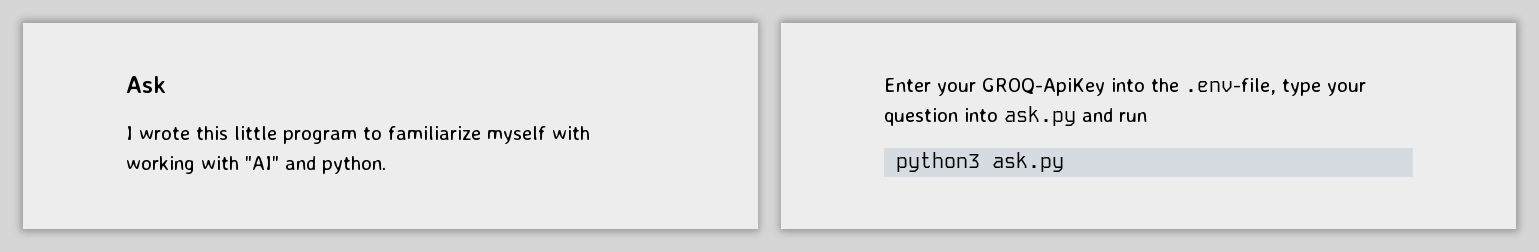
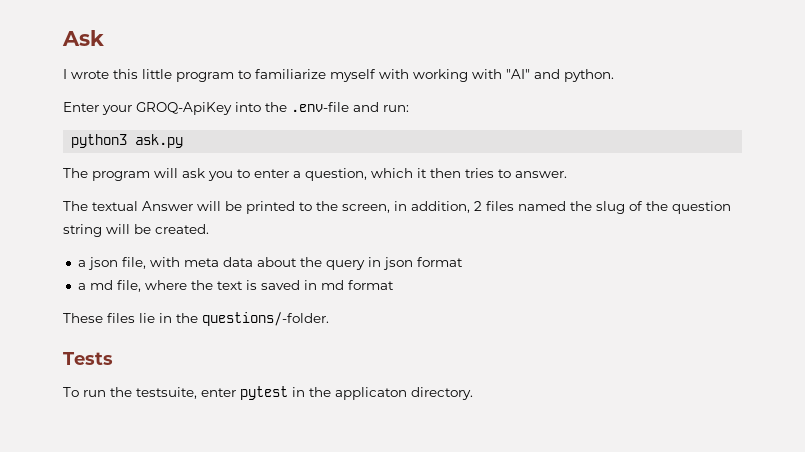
- Enter your GROQ-ApiKey into the .env-file, type your question into ask.py and run
+ Enter your GROQ-ApiKey into the .env-file and run:
  python3 ask.py
+ The program will ask you to enter a question, which it then tries to answer.
+ The textual Answer will be printed to the screen, in addition, 2 files named the slug of the question string will be created.
+ a json file, with meta data about the query in json format
+ a md file, where the text is saved in md format
+ These files lie in the questions/-folder.
+ Tests
+ To run the testsuite, enter pytest in the applicaton directory.

